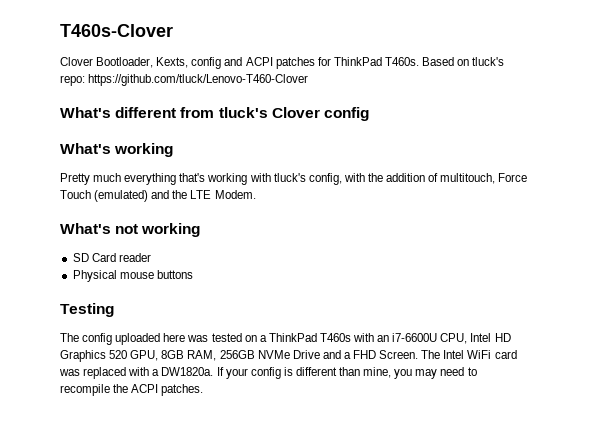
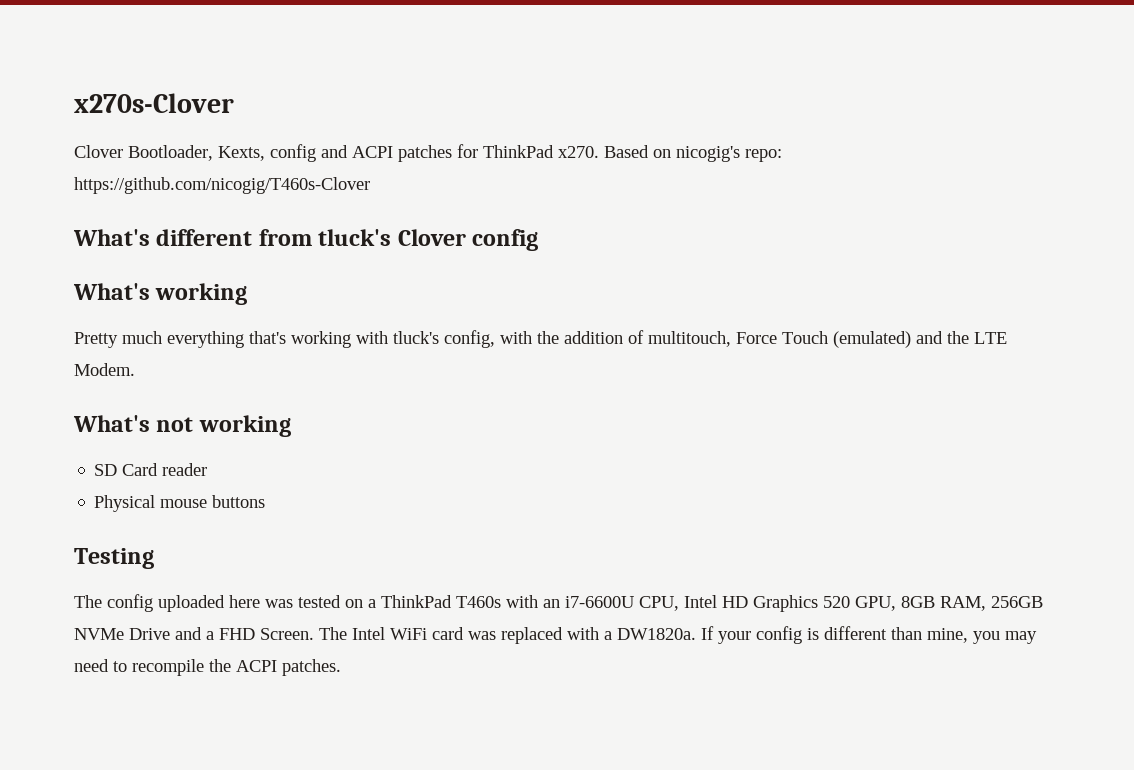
- T460s-Clover
+ x270s-Clover
- Clover Bootloader, Kexts, config and ACPI patches for ThinkPad T460s.
+ Clover Bootloader, Kexts, config and ACPI patches for ThinkPad x270.
- Based on tluck's repo: https://github.com/tluck/Lenovo-T460-Clover
+ Based on nicogig's repo: https://github.com/nicogig/T460s-Clover

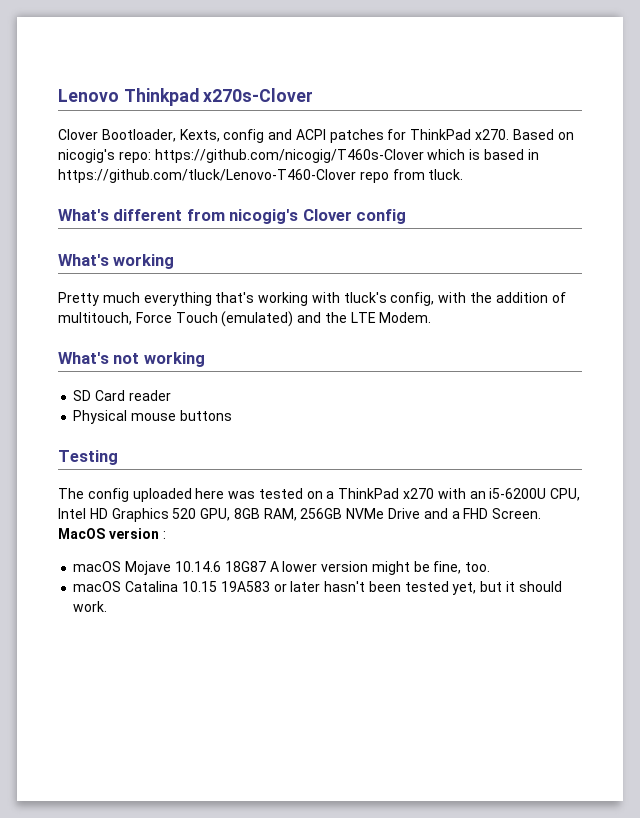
- x270s-Clover
+ Lenovo Thinkpad x270s-Clover
- Based on nicogig's repo: https://github.com/nicogig/T460s-Clover
+ Based on nicogig's repo: https://github.com/nicogig/T460s-Clover which is based in https://github.com/tluck/Lenovo-T460-Clover repo from tluck.
- What's different from tluck's Clover config
+ What's different from nicogig's Clover config
- The config uploaded here was tested on a ThinkPad T460s with an i7-6600U CPU, Intel HD Graphics 520 GPU, 8GB RAM, 256GB NVMe Drive and a FHD Screen.
+ The config uploaded here was tested on a ThinkPad x270 with an i5-6200U CPU, Intel HD Graphics 520 GPU, 8GB RAM, 256GB NVMe Drive and a FHD Screen.
- The Intel WiFi card was replaced with a DW1820a. If your config is different than mine, you may need to recompile the ACPI patches.
+ MacOS version :
+ macOS Mojave 10.14.6 18G87 A lower version might be fine, too.
+ macOS Catalina 10.15 19A583 or later hasn't been tested yet, but it should work.

